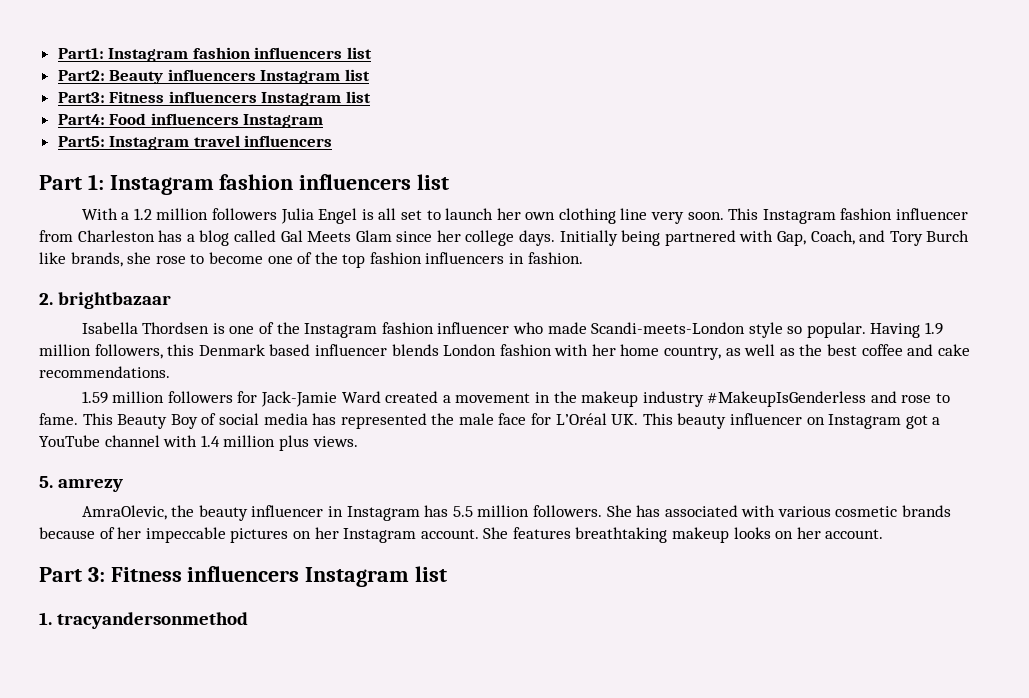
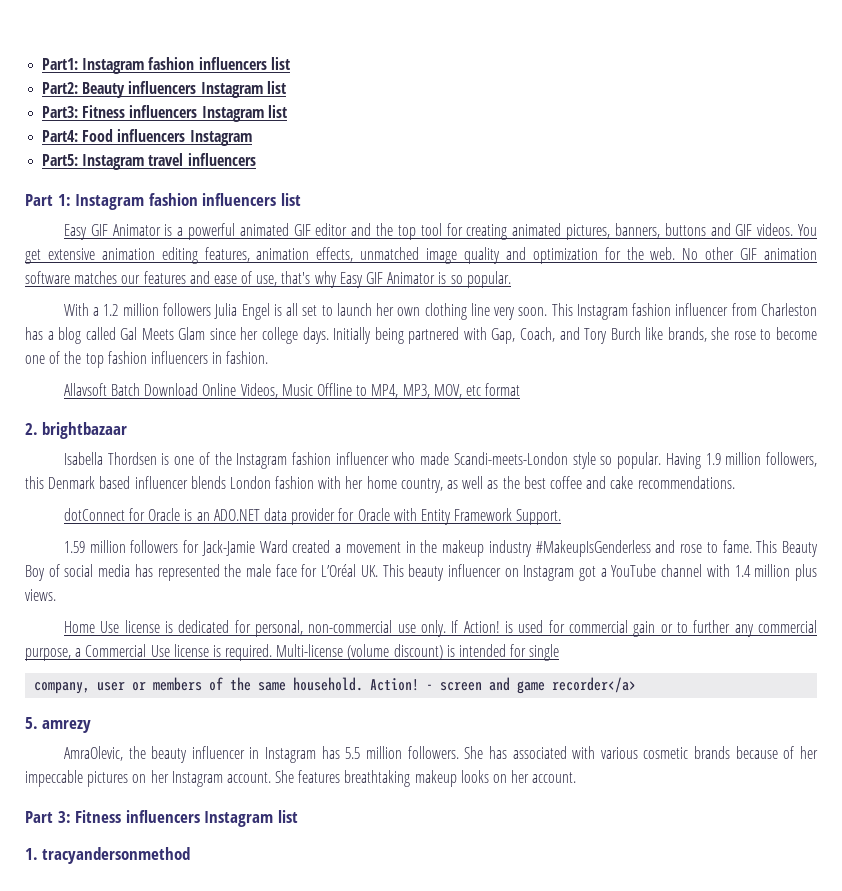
+ Easy GIF Animator is a powerful animated GIF editor and the top tool for creating animated pictures, banners, buttons and GIF videos. You get extensive animation editing features, animation effects, unmatched image quality and optimization for the web. No other GIF animation software matches our features and ease of use, that's why Easy GIF Animator is so popular.
+ Allavsoft Batch Download Online Videos, Music Offline to MP4, MP3, MOV, etc format
+ dotConnect for Oracle is an ADO.NET data provider for Oracle with Entity Framework Support.
+ Home Use license is dedicated for personal, non-commercial use only. If Action! is used for commercial gain or to further any commercial purpose, a Commercial Use license is required. Multi-license (volume discount) is intended for single
+ company, user or members of the same household. Action! - screen and game recorder</a>

